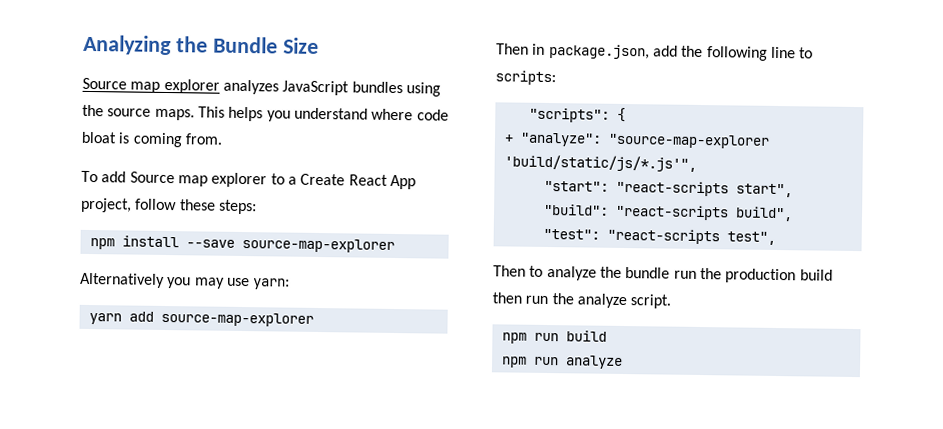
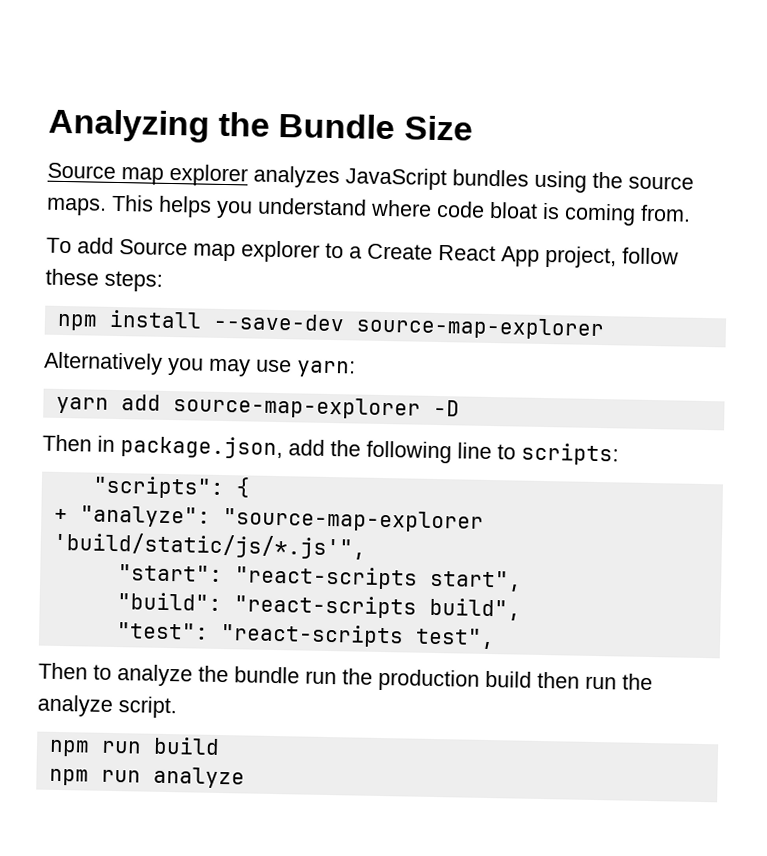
- npm install --save source-map-explorer
+ npm install --save-dev source-map-explorer
- yarn add source-map-explorer
+ yarn add source-map-explorer -D

